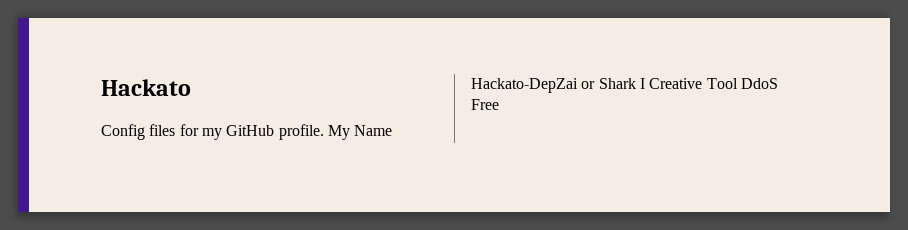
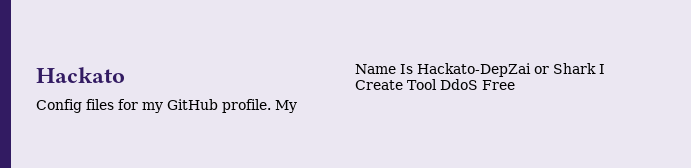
- My Name Hackato-DepZai or Shark I Creative Tool DdoS Free
+ My Name Is Hackato-DepZai or Shark I Create Tool DdoS Free

